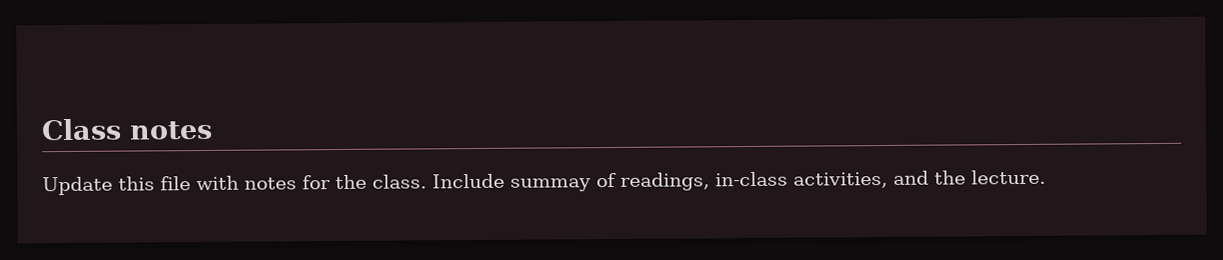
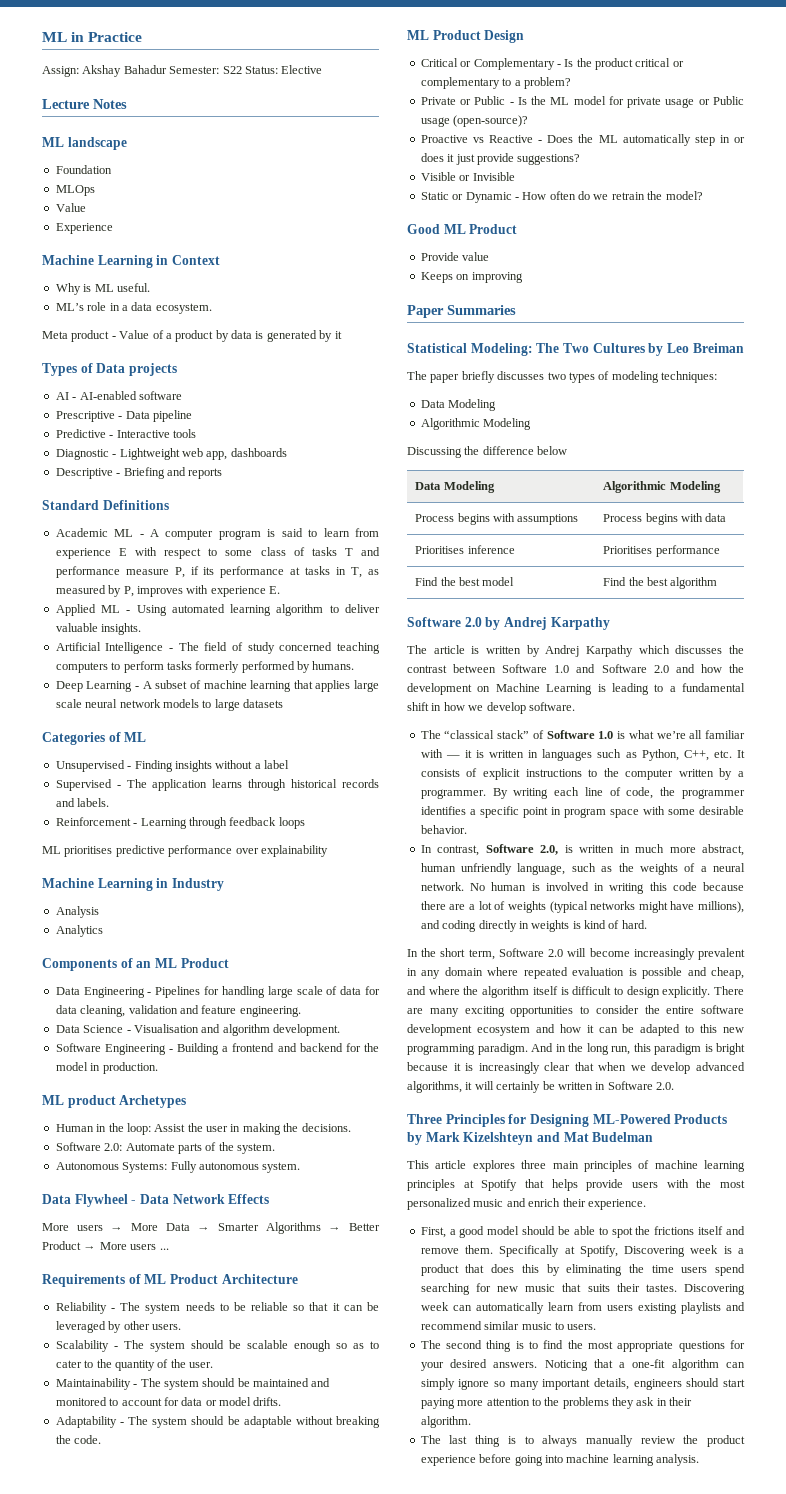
- Class notes
- Update this file with notes for the class. Include summay of readings, in-class activities, and the lecture.
+ ML in Practice
+ Assign: Akshay Bahadur Semester: S22 Status: Elective
+ Lecture Notes
+ ML landscape
+ Foundation
+ MLOps
+ Value
+ Experience
+ Machine Learning in Context
+ Why is ML useful.
+ ML’s role in a data ecosystem.
+ Meta product - Value of a product by data is generated by it
+ Types of Data projects
+ AI - AI-enabled software
+ Prescriptive - Data pipeline
+ Predictive - Interactive tools
+ Diagnostic - Lightweight web app, dashboards
+ Descriptive - Briefing and reports
+ Standard Definitions
+ Academic ML - A computer program is said to learn from experience E with respect to some class of tasks T and performance measure P, if its performance at tasks in T, as measured by P, improves with experience E.
+ Applied ML - Using automated learning algorithm to deliver valuable insights.
+ Artificial Intelligence - The field of study concerned teaching computers to perform tasks formerly performed by humans.
+ Deep Learning - A subset of machine learning that applies large scale neural network models to large datasets
+ Categories of ML
+ Unsupervised - Finding insights without a label
+ Supervised - The application learns through historical records and labels.
+ Reinforcement - Learning through feedback loops
+ ML prioritises predictive performance over explainability
+ Machine Learning in Industry
+ Analysis
+ Analytics
+ Components of an ML Product
+ Data Engineering - Pipelines for handling large scale of data for data cleaning, validation and feature engineering.
+ Data Science - Visualisation and algorithm development.
+ Software Engineering - Building a frontend and backend for the model in production.
+ ML product Archetypes
+ Human in the loop: Assist the user in making the decisions.
+ Software 2.0: Automate parts of the system.
+ Autonomous Systems: Fully autonomous system.
+ Data Flywheel - Data Network Effects
+ More users → More Data → Smarter Algorithms → Better Product → More users ...
+ Requirements of ML Product Architecture
+ Reliability - The system needs to be reliable so that it can be leveraged by other users.
+ Scalability - The system should be scalable enough so as to cater to the quantity of the user.
+ Maintainability - The system should be maintained and monitored to account for data or model drifts.
+ Adaptability - The system should be adaptable without breaking the code.
+ ML Product Design
+ Critical or Complementary - Is the product critical or complementary to a problem?
+ Private or Public - Is the ML model for private usage or Public usage (open-source)?
+ Proactive vs Reactive - Does the ML automatically step in or does it just provide suggestions?
+ Visible or Invisible
+ Static or Dynamic - How often do we retrain the model?
+ Good ML Product
+ Provide value
+ Keeps on improving
+ Paper Summaries
+ Statistical Modeling: The Two Cultures by Leo Breiman
+ The paper briefly discusses two types of modeling techniques:
+ Data Modeling
+ Algorithmic Modeling
+ Discussing the difference below
+ Data Modeling | Algorithmic Modeling
+ Process begins with assumptions | Process begins with data
+ Prioritises inference | Prioritises performance
+ Find the best model | Find the best algorithm
+ Software 2.0 by Andrej Karpathy
+ The article is written by Andrej Karpathy which discusses the contrast between Software 1.0 and Software 2.0 and how the development on Machine Learning is leading to a fundamental shift in how we develop software.
+ The “classical stack” of Software 1.0 is what we’re all familiar with — it is written in languages such as Python, C++, etc. It consists of explicit instructions to the computer written by a programmer. By writing each line of code, the programmer identifies a specific point in program space with some desirable behavior.
+ In contrast, Software 2.0, is written in much more abstract, human unfriendly language, such as the weights of a neural network. No human is involved in writing this code because there are a lot of weights (typical networks might have millions), and coding directly in weights is kind of hard.
+ In the short term, Software 2.0 will become increasingly prevalent in any domain where repeated evaluation is possible and cheap, and where the algorithm itself is difficult to design explicitly. There are many exciting opportunities to consider the entire software development ecosystem and how it can be adapted to this new programming paradigm. And in the long run, this paradigm is bright because it is increasingly clear that when we develop advanced algorithms, it will certainly be written in Software 2.0.
+ Three Principles for Designing ML-Powered Products by Mark Kizelshteyn and Mat Budelman
+ This article explores three main principles of machine learning principles at Spotify that helps provide users with the most personalized music and enrich their experience.
+ First, a good model should be able to spot the frictions itself and remove them. Specifically at Spotify, Discovering week is a product that does this by eliminating the time users spend searching for new music that suits their tastes. Discovering week can automatically learn from users existing playlists and recommend similar music to users.
+ The second thing is to find the most appropriate questions for your desired answers. Noticing that a one-fit algorithm can simply ignore so many important details, engineers should start paying more attention to the problems they ask in their algorithm.
+ The last thing is to always manually review the product experience before going into machine learning analysis.

